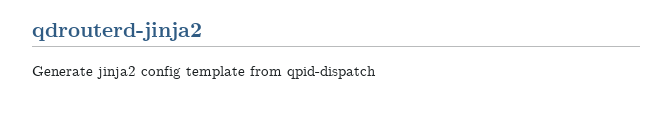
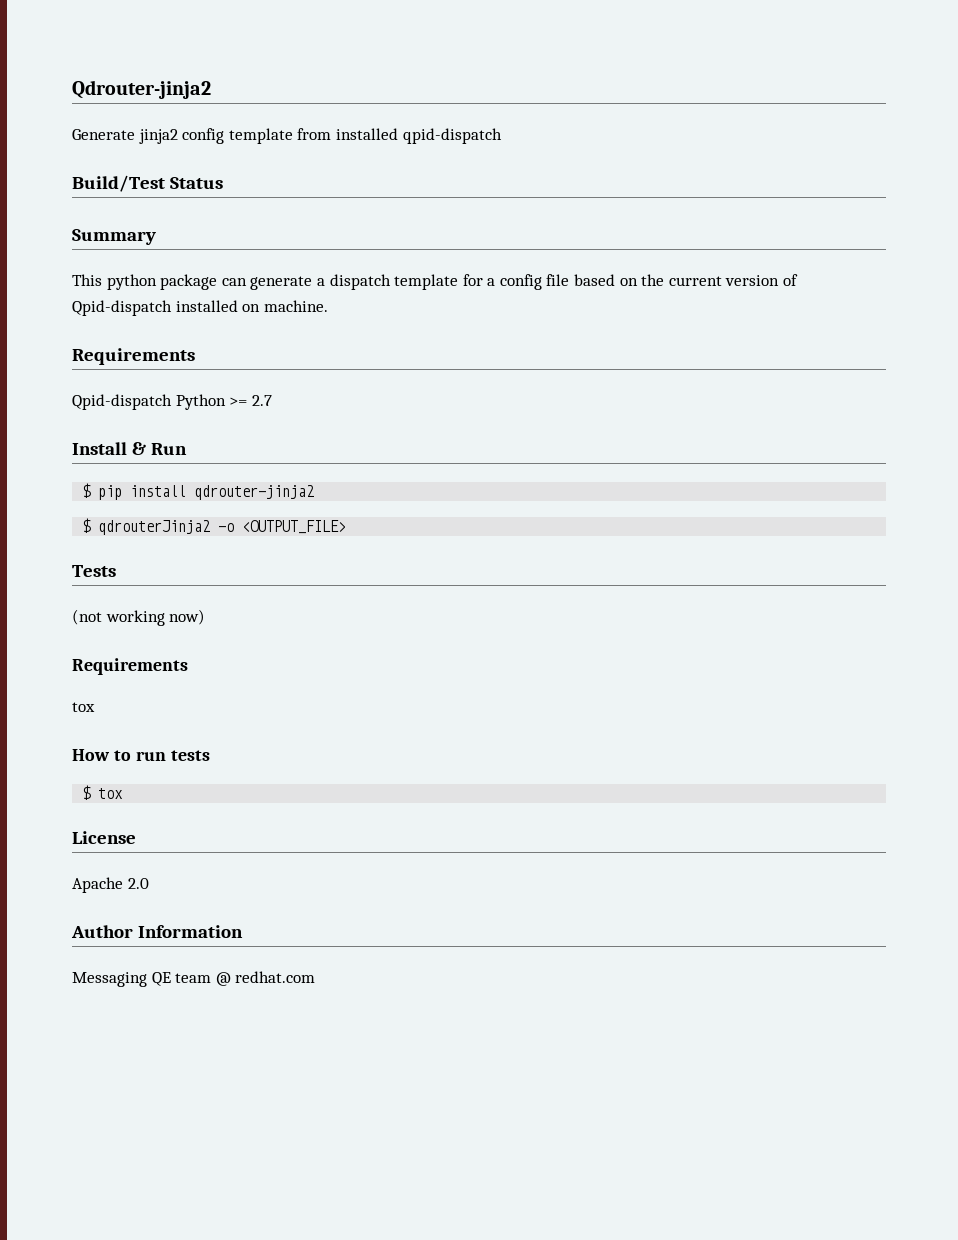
- qdrouterd-jinja2
+ Qdrouter-jinja2
- Generate jinja2 config template from qpid-dispatch
+ Generate jinja2 config template from installed qpid-dispatch
+ Build/Test Status
+ Summary
+ This python package can generate a dispatch template for a config file based on the current version of Qpid-dispatch installed on machine.
+ Requirements
+ Qpid-dispatch Python >= 2.7
+ Install & Run
+ $ pip install qdrouter-jinja2
+ $ qdrouterJinja2 -o <OUTPUT_FILE>
+ Tests
+ (not working now)
+ Requirements
+ tox
+ How to run tests
+ $ tox
+ License
+ Apache 2.0
+ Author Information
+ Messaging QE team @ redhat.com

